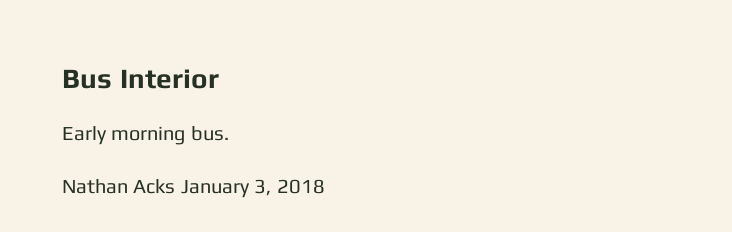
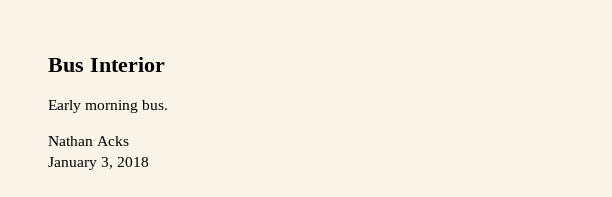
- Nathan Acks January 3, 2018
+ Nathan Acks
+ January 3, 2018

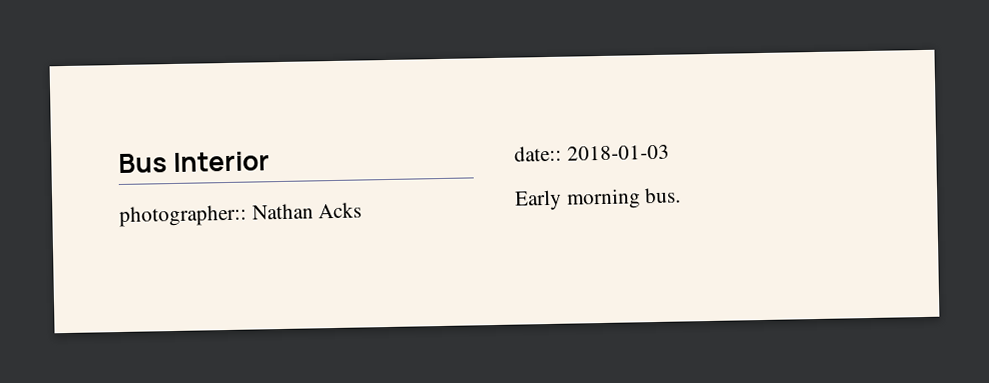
+ photographer:: Nathan Acks
+ date:: 2018-01-03
  Early morning bus.
- Nathan Acks
- January 3, 2018

